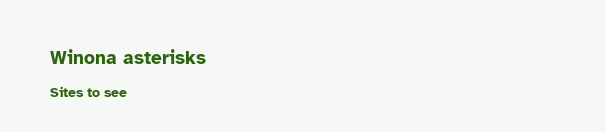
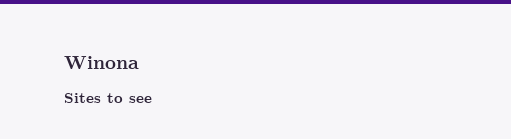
- Winona asterisks
+ Winona

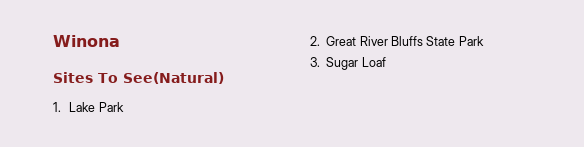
- Sites to see
+ Sites To See(Natural)
+ 1. Lake Park
+ 2. Great River Bluffs State Park
+ 3. Sugar Loaf

